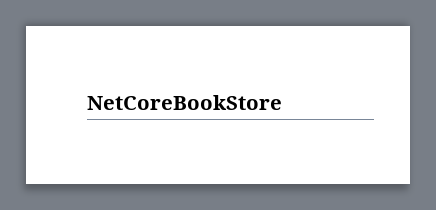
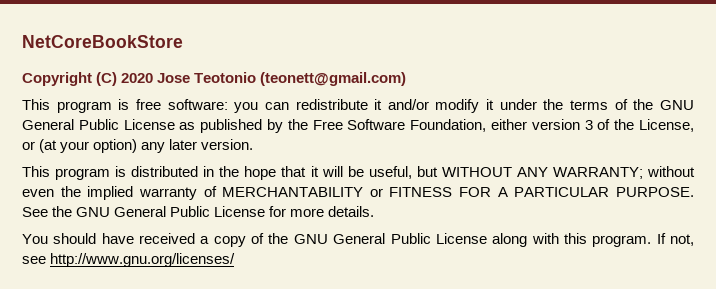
+ Copyright (C) 2020 Jose Teotonio (teonett@gmail.com)
+ This program is free software: you can redistribute it and/or modify it under the terms of the GNU General Public License as published by the Free Software Foundation, either version 3 of the License, or (at your option) any later version.
+ This program is distributed in the hope that it will be useful, but WITHOUT ANY WARRANTY; without even the implied warranty of MERCHANTABILITY or FITNESS FOR A PARTICULAR PURPOSE. See the GNU General Public License for more details.
+ You should have received a copy of the GNU General Public License along with this program. If not, see http://www.gnu.org/licenses/

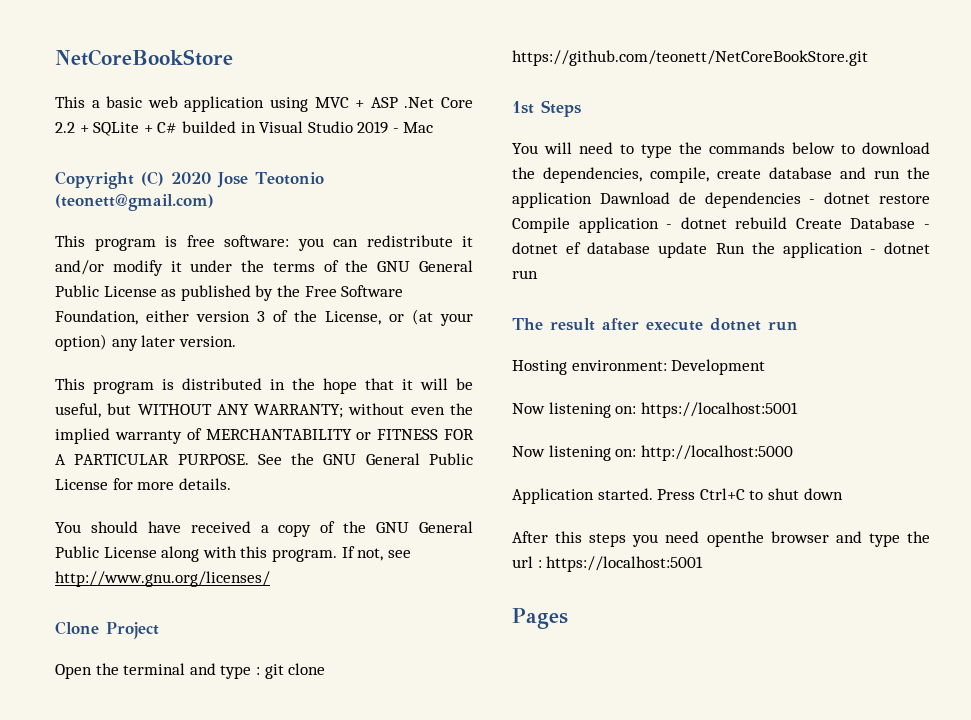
+ This a basic web application using MVC + ASP .Net Core 2.2 + SQLite + C# builded in Visual Studio 2019 - Mac
+ Clone Project
+ Open the terminal and type : git clone https://github.com/teonett/NetCoreBookStore.git
+ 1st Steps
+ You will need to type the commands below to download the dependencies, compile, create database and run the application Dawnload de dependencies - dotnet restore Compile application - dotnet rebuild Create Database - dotnet ef database update Run the application - dotnet run
+ The result after execute dotnet run
+ Hosting environment: Development
+ Now listening on: https://localhost:5001
+ Now listening on: http://localhost:5000
+ Application started. Press Ctrl+C to shut down
+ After this steps you need openthe browser and type the url : https://localhost:5001
+ Pages

